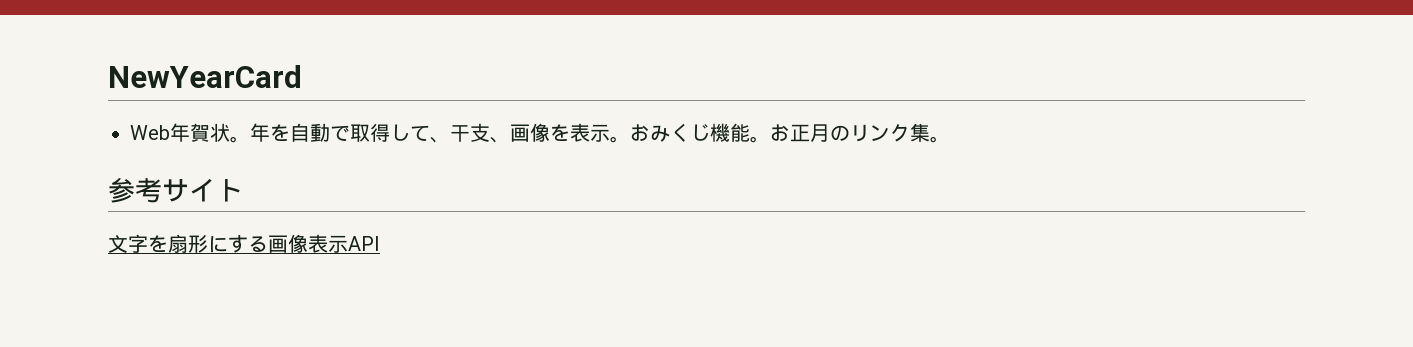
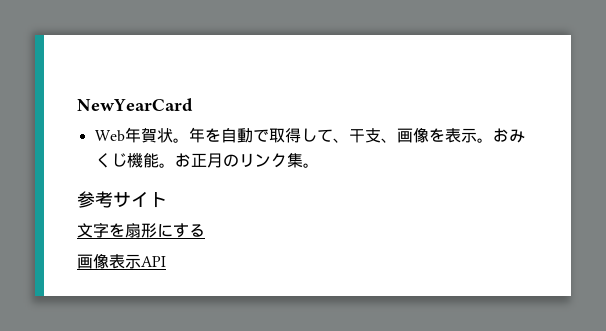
- 文字を扇形にする画像表示API
+ 文字を扇形にする
+ 画像表示API

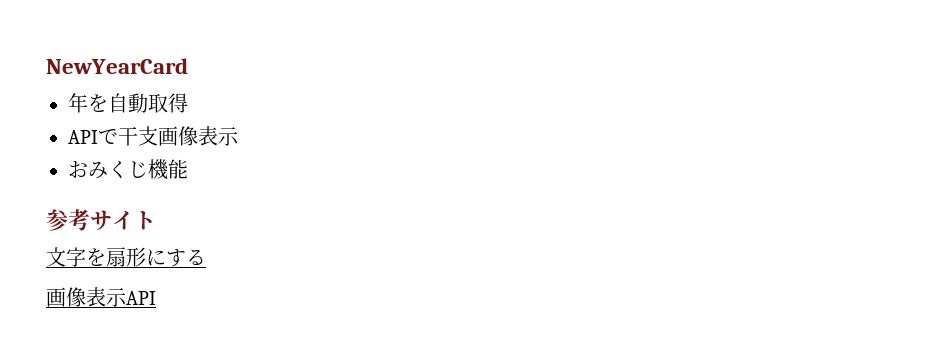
- Web年賀状。年を自動で取得して、干支、画像を表示。おみくじ機能。お正月のリンク集。
+ 年を自動取得
+ APIで干支画像表示
+ おみくじ機能

